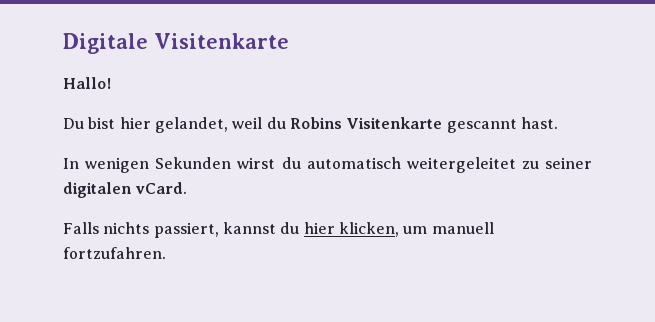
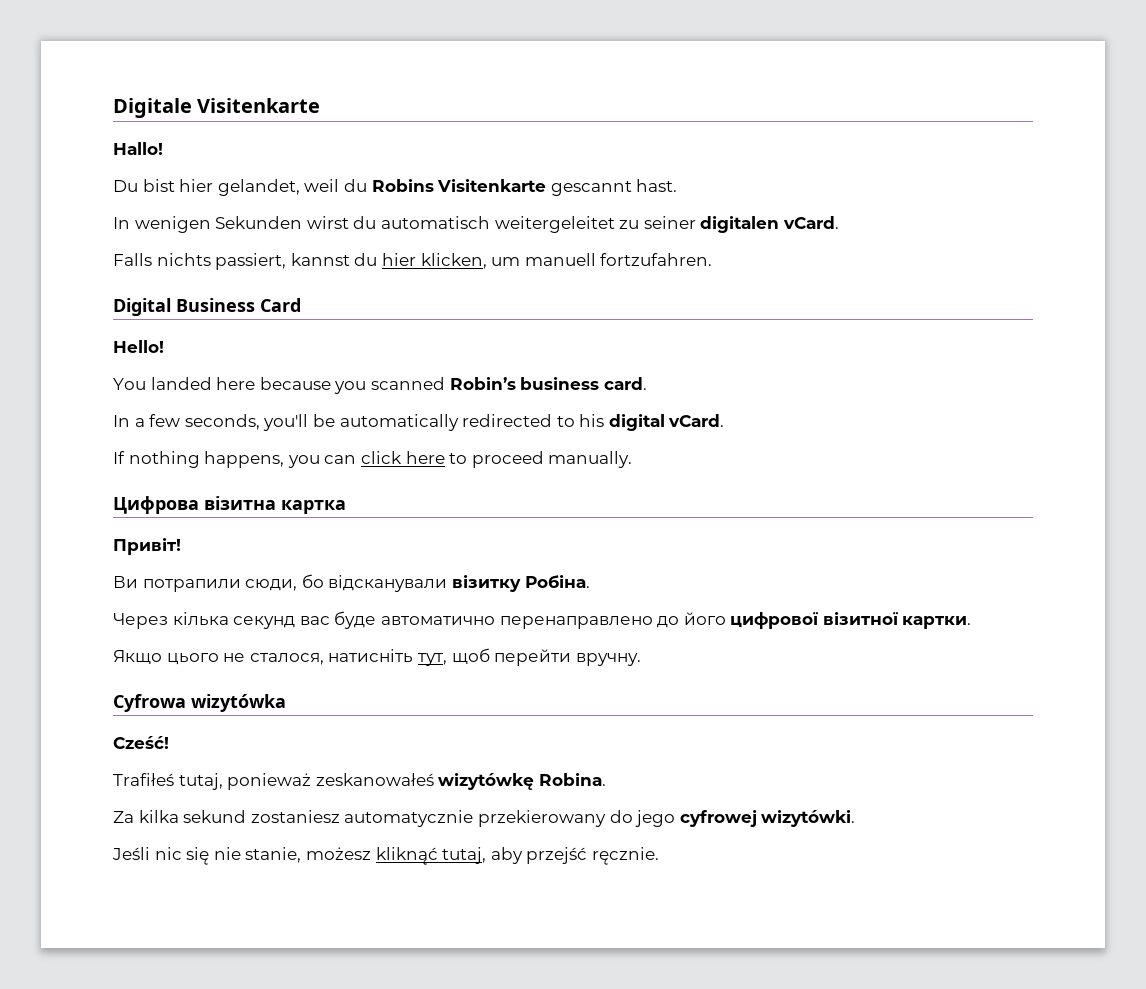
+ Digital Business Card
+ Hello!
+ You landed here because you scanned Robin’s business card.
+ In a few seconds, you'll be automatically redirected to his digital vCard.
+ If nothing happens, you can click here to proceed manually.
+ Цифрова візитна картка
+ Привіт!
+ Ви потрапили сюди, бо відсканували візитку Робіна.
+ Через кілька секунд вас буде автоматично перенаправлено до його цифрової візитної картки.
+ Якщо цього не сталося, натисніть тут, щоб перейти вручну.
+ Cyfrowa wizytówka
+ Cześć!
+ Trafiłeś tutaj, ponieważ zeskanowałeś wizytówkę Robina.
+ Za kilka sekund zostaniesz automatycznie przekierowany do jego cyfrowej wizytówki.
+ Jeśli nic się nie stanie, możesz kliknąć tutaj, aby przejść ręcznie.

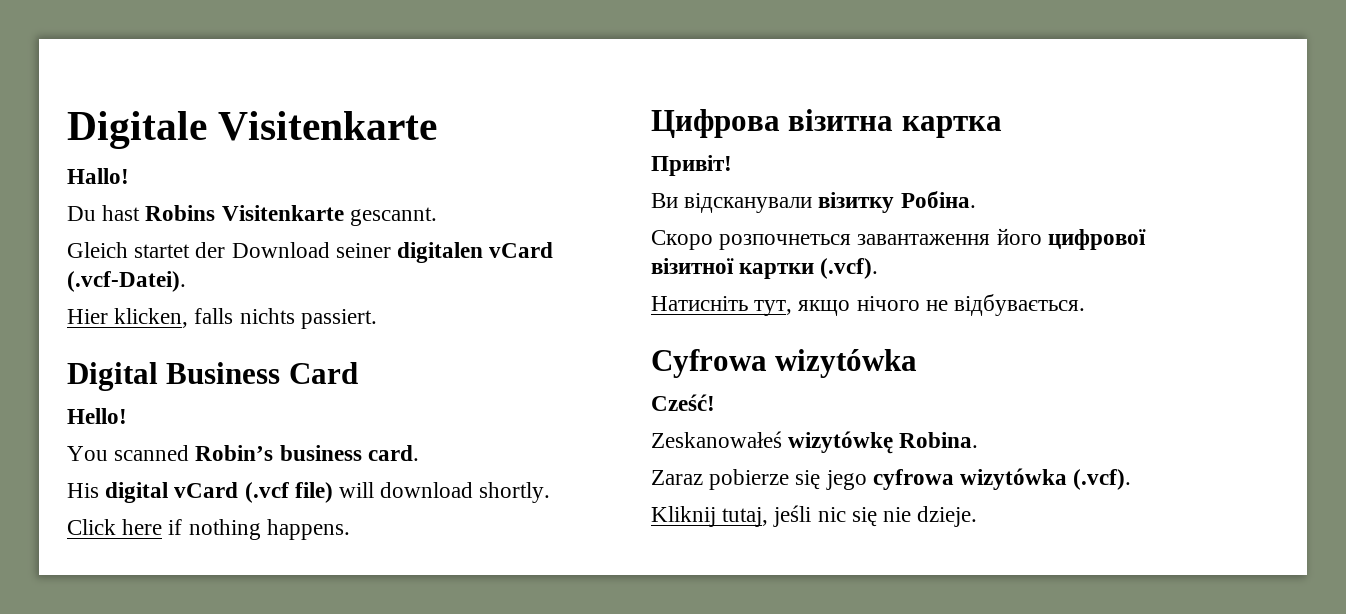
- Du bist hier gelandet, weil du Robins Visitenkarte gescannt hast.
- In wenigen Sekunden wirst du automatisch weitergeleitet zu seiner digitalen vCard.
- Falls nichts passiert, kannst du hier klicken, um manuell fortzufahren.
+ Du hast Robins Visitenkarte gescannt.
+ Gleich startet der Download seiner digitalen vCard (.vcf-Datei).
+ Hier klicken, falls nichts passiert.
- You landed here because you scanned Robin’s business card.
+ You scanned Robin’s business card.
- In a few seconds, you'll be automatically redirected to his digital vCard.
- If nothing happens, you can click here to proceed manually.
+ His digital vCard (.vcf file) will download shortly.
+ Click here if nothing happens.
- Ви потрапили сюди, бо відсканували візитку Робіна.
+ Ви відсканували візитку Робіна.
- Через кілька секунд вас буде автоматично перенаправлено до його цифрової візитної картки.
- Якщо цього не сталося, натисніть тут, щоб перейти вручну.
+ Скоро розпочнеться завантаження його цифрової візитної картки (.vcf).
+ Натисніть тут, якщо нічого не відбувається.
  Cyfrowa wizytówka
  Cześć!
- Trafiłeś tutaj, ponieważ zeskanowałeś wizytówkę Robina.
- Za kilka sekund zostaniesz automatycznie przekierowany do jego cyfrowej wizytówki.
- Jeśli nic się nie stanie, możesz kliknąć tutaj, aby przejść ręcznie.
+ Zeskanowałeś wizytówkę Robina.
+ Zaraz pobierze się jego cyfrowa wizytówka (.vcf).
+ Kliknij tutaj, jeśli nic się nie dzieje.

